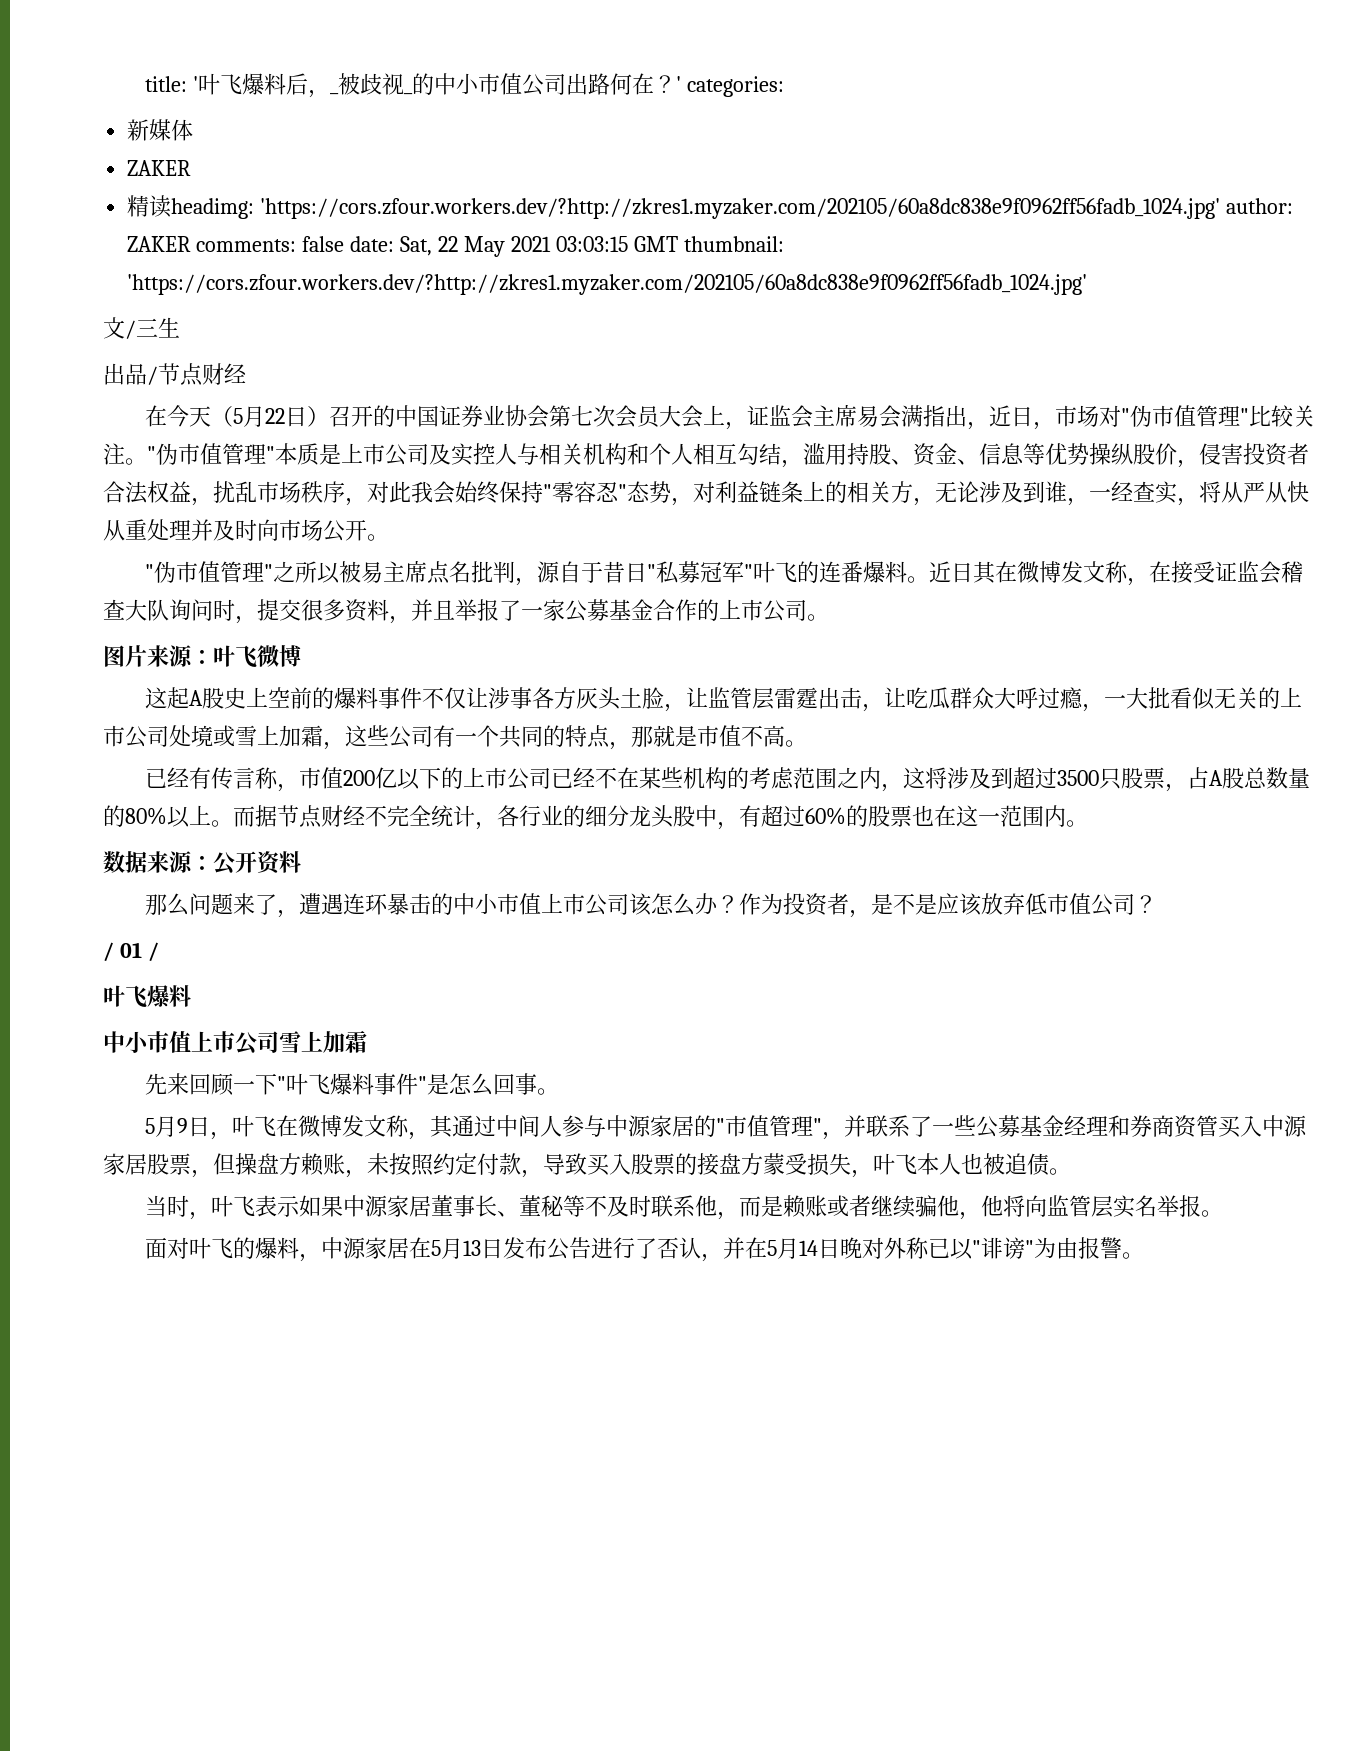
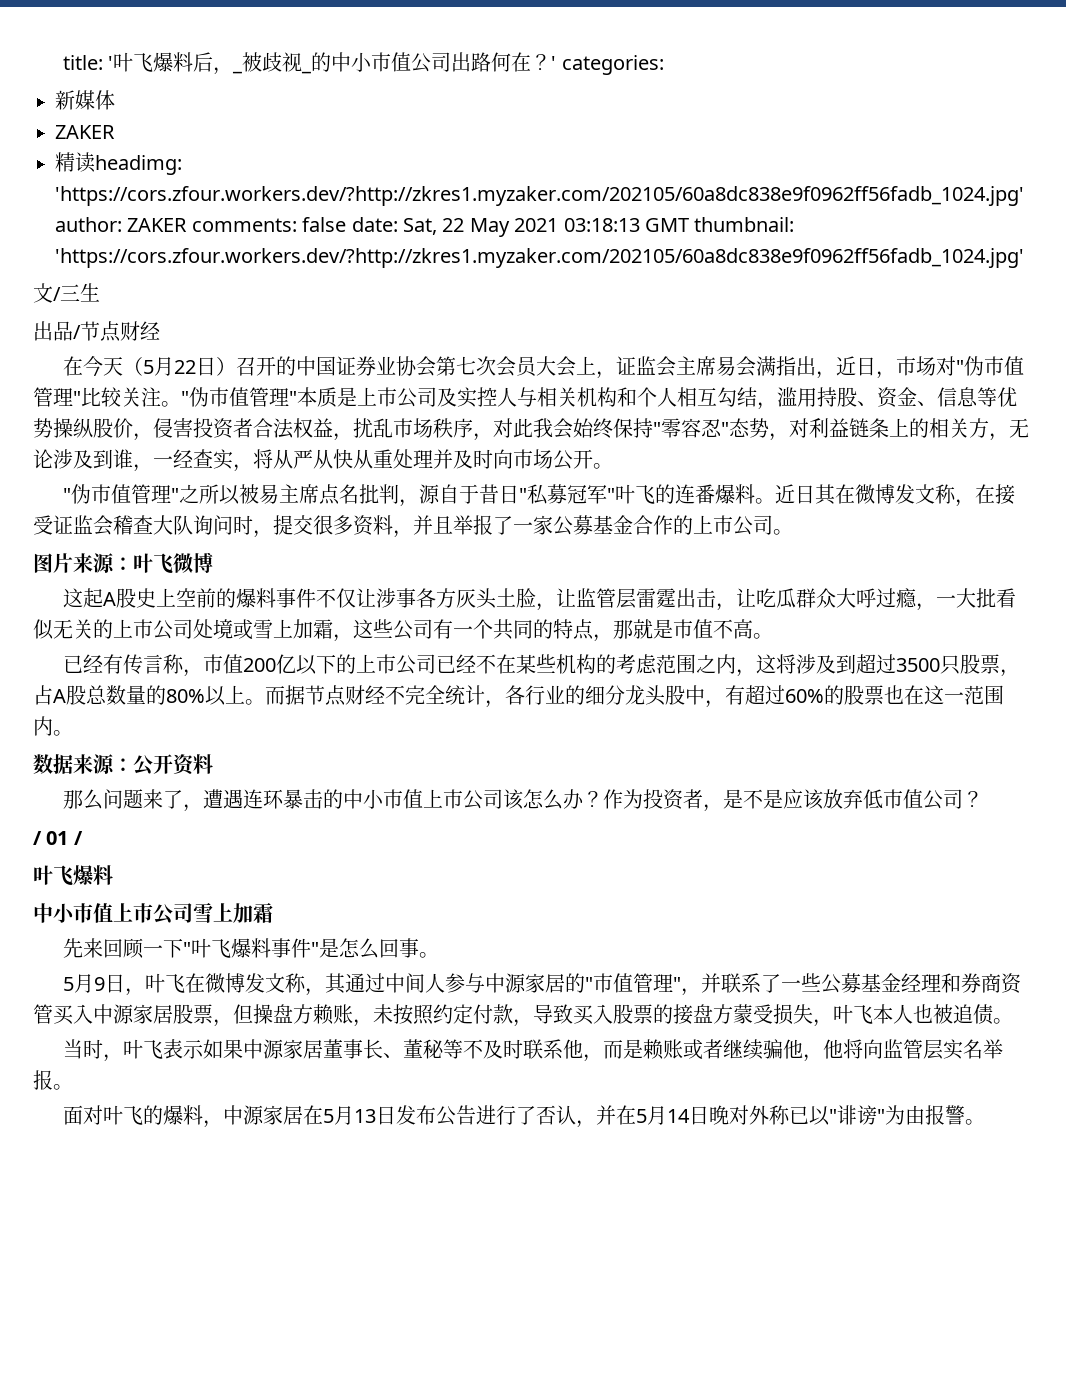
- 精读headimg: 'https://cors.zfour.workers.dev/?http://zkres1.myzaker.com/202105/60a8dc838e9f0962ff56fadb_1024.jpg' author: ZAKER comments: false date: Sat, 22 May 2021 03:03:15 GMT thumbnail: 'https://cors.zfour.workers.dev/?http://zkres1.myzaker.com/202105/60a8dc838e9f0962ff56fadb_1024.jpg'
+ 精读headimg: 'https://cors.zfour.workers.dev/?http://zkres1.myzaker.com/202105/60a8dc838e9f0962ff56fadb_1024.jpg' author: ZAKER comments: false date: Sat, 22 May 2021 03:18:13 GMT thumbnail: 'https://cors.zfour.workers.dev/?http://zkres1.myzaker.com/202105/60a8dc838e9f0962ff56fadb_1024.jpg'

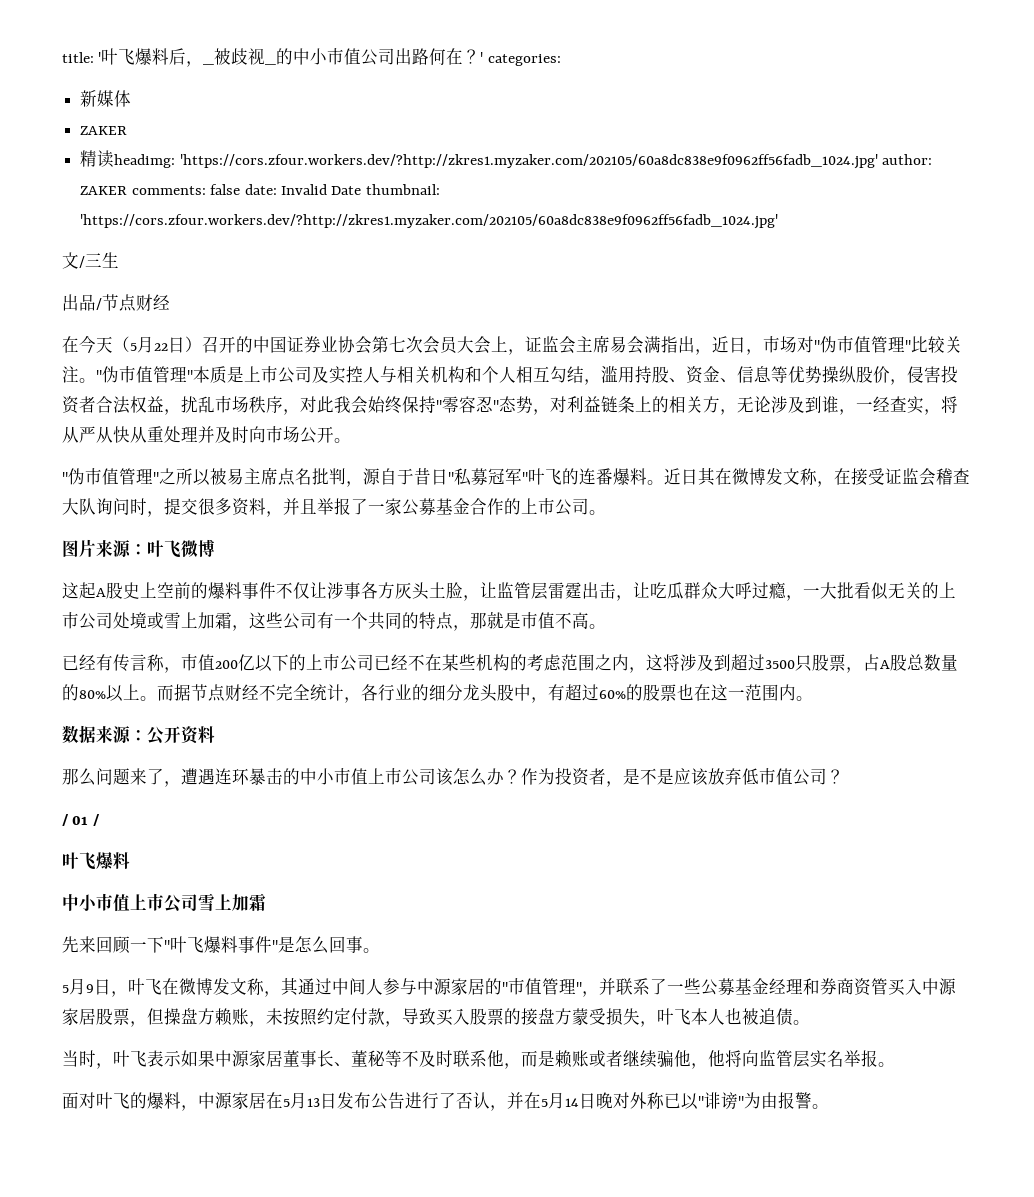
- 精读headimg: 'https://cors.zfour.workers.dev/?http://zkres1.myzaker.com/202105/60a8dc838e9f0962ff56fadb_1024.jpg' author: ZAKER comments: false date: Sat, 22 May 2021 03:18:13 GMT thumbnail: 'https://cors.zfour.workers.dev/?http://zkres1.myzaker.com/202105/60a8dc838e9f0962ff56fadb_1024.jpg'
+ 精读headimg: 'https://cors.zfour.workers.dev/?http://zkres1.myzaker.com/202105/60a8dc838e9f0962ff56fadb_1024.jpg' author: ZAKER comments: false date: Invalid Date thumbnail: 'https://cors.zfour.workers.dev/?http://zkres1.myzaker.com/202105/60a8dc838e9f0962ff56fadb_1024.jpg'

